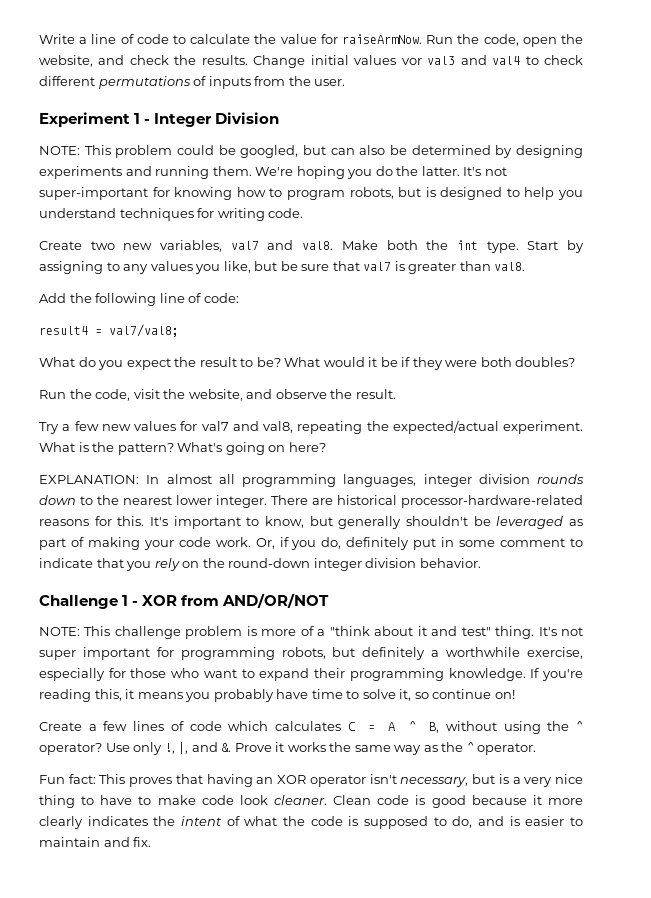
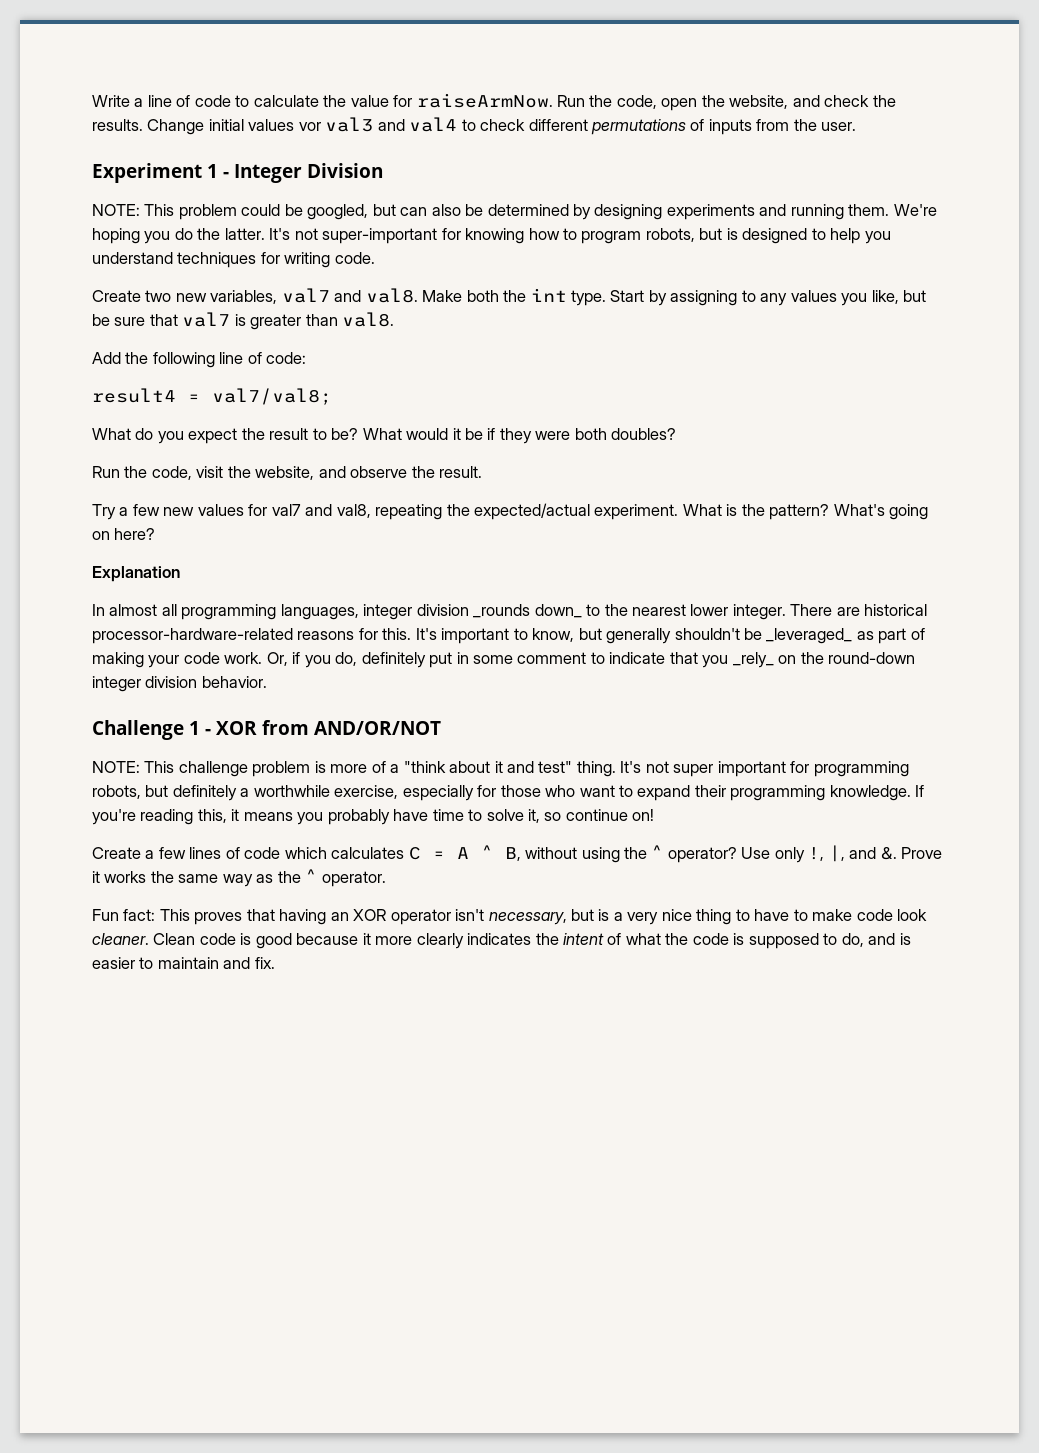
- EXPLANATION: In almost all programming languages, integer division rounds down to the nearest lower integer.
+ Explanation
+ In almost all programming languages, integer division _rounds down_ to the nearest lower integer.
- It's important to know, but generally shouldn't be leveraged as part of making your code work.
+ It's important to know, but generally shouldn't be _leveraged_ as part of making your code work.
- Or, if you do, definitely put in some comment to indicate that you rely on the round-down integer division behavior.
+ Or, if you do, definitely put in some comment to indicate that you _rely_ on the round-down integer division behavior.

